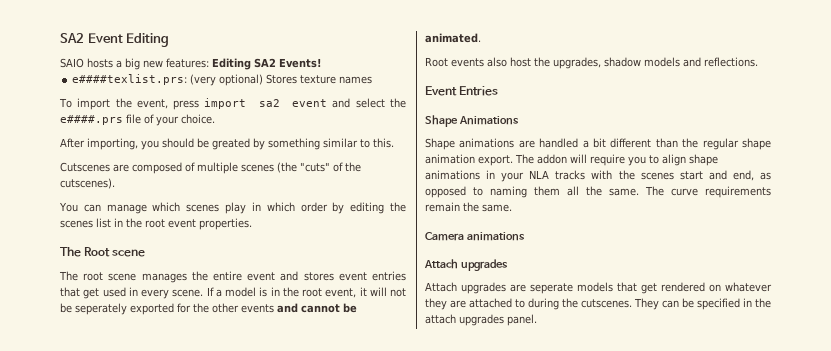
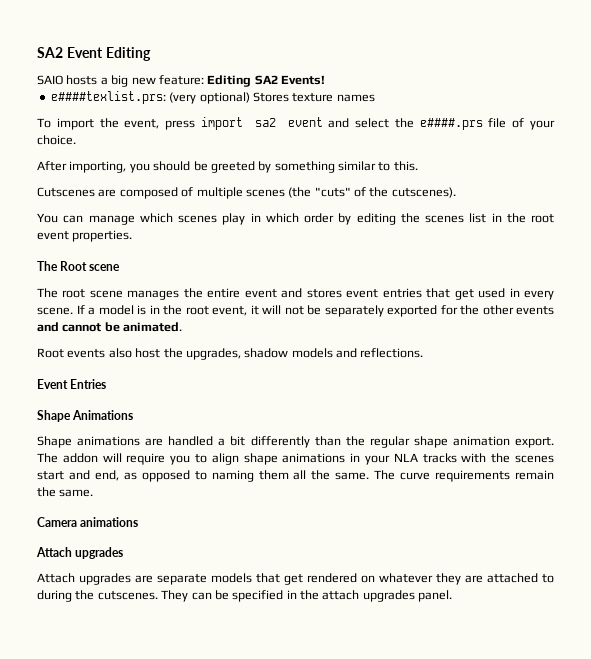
- SAIO hosts a big new features: Editing SA2 Events!
+ SAIO hosts a big new feature: Editing SA2 Events!
- After importing, you should be greated by something similar to this.
+ After importing, you should be greeted by something similar to this.
- If a model is in the root event, it will not be seperately exported for the other events and cannot be animated.
+ If a model is in the root event, it will not be separately exported for the other events and cannot be animated.
- Shape animations are handled a bit different than the regular shape animation export.
+ Shape animations are handled a bit differently than the regular shape animation export.
- Attach upgrades are seperate models that get rendered on whatever they are attached to during the cutscenes.
+ Attach upgrades are separate models that get rendered on whatever they are attached to during the cutscenes.

